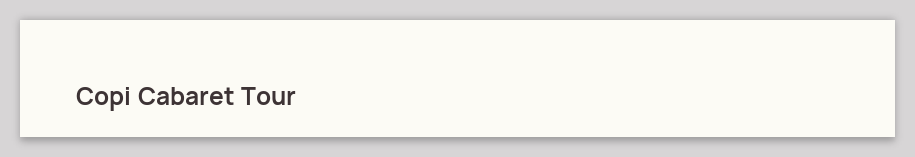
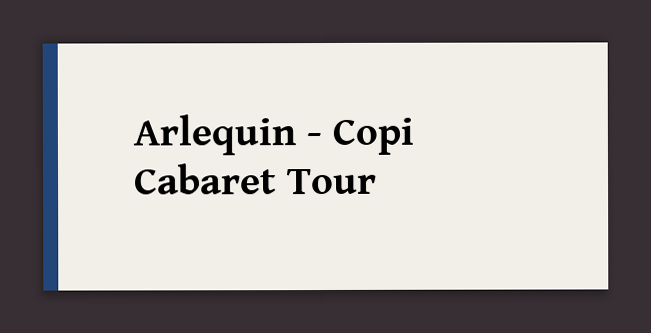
- Copi Cabaret Tour
+ Arlequin - Copi Cabaret Tour

